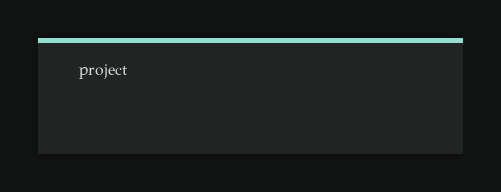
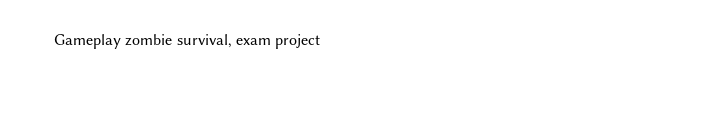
- project
+ Gameplay zombie survival, exam project

